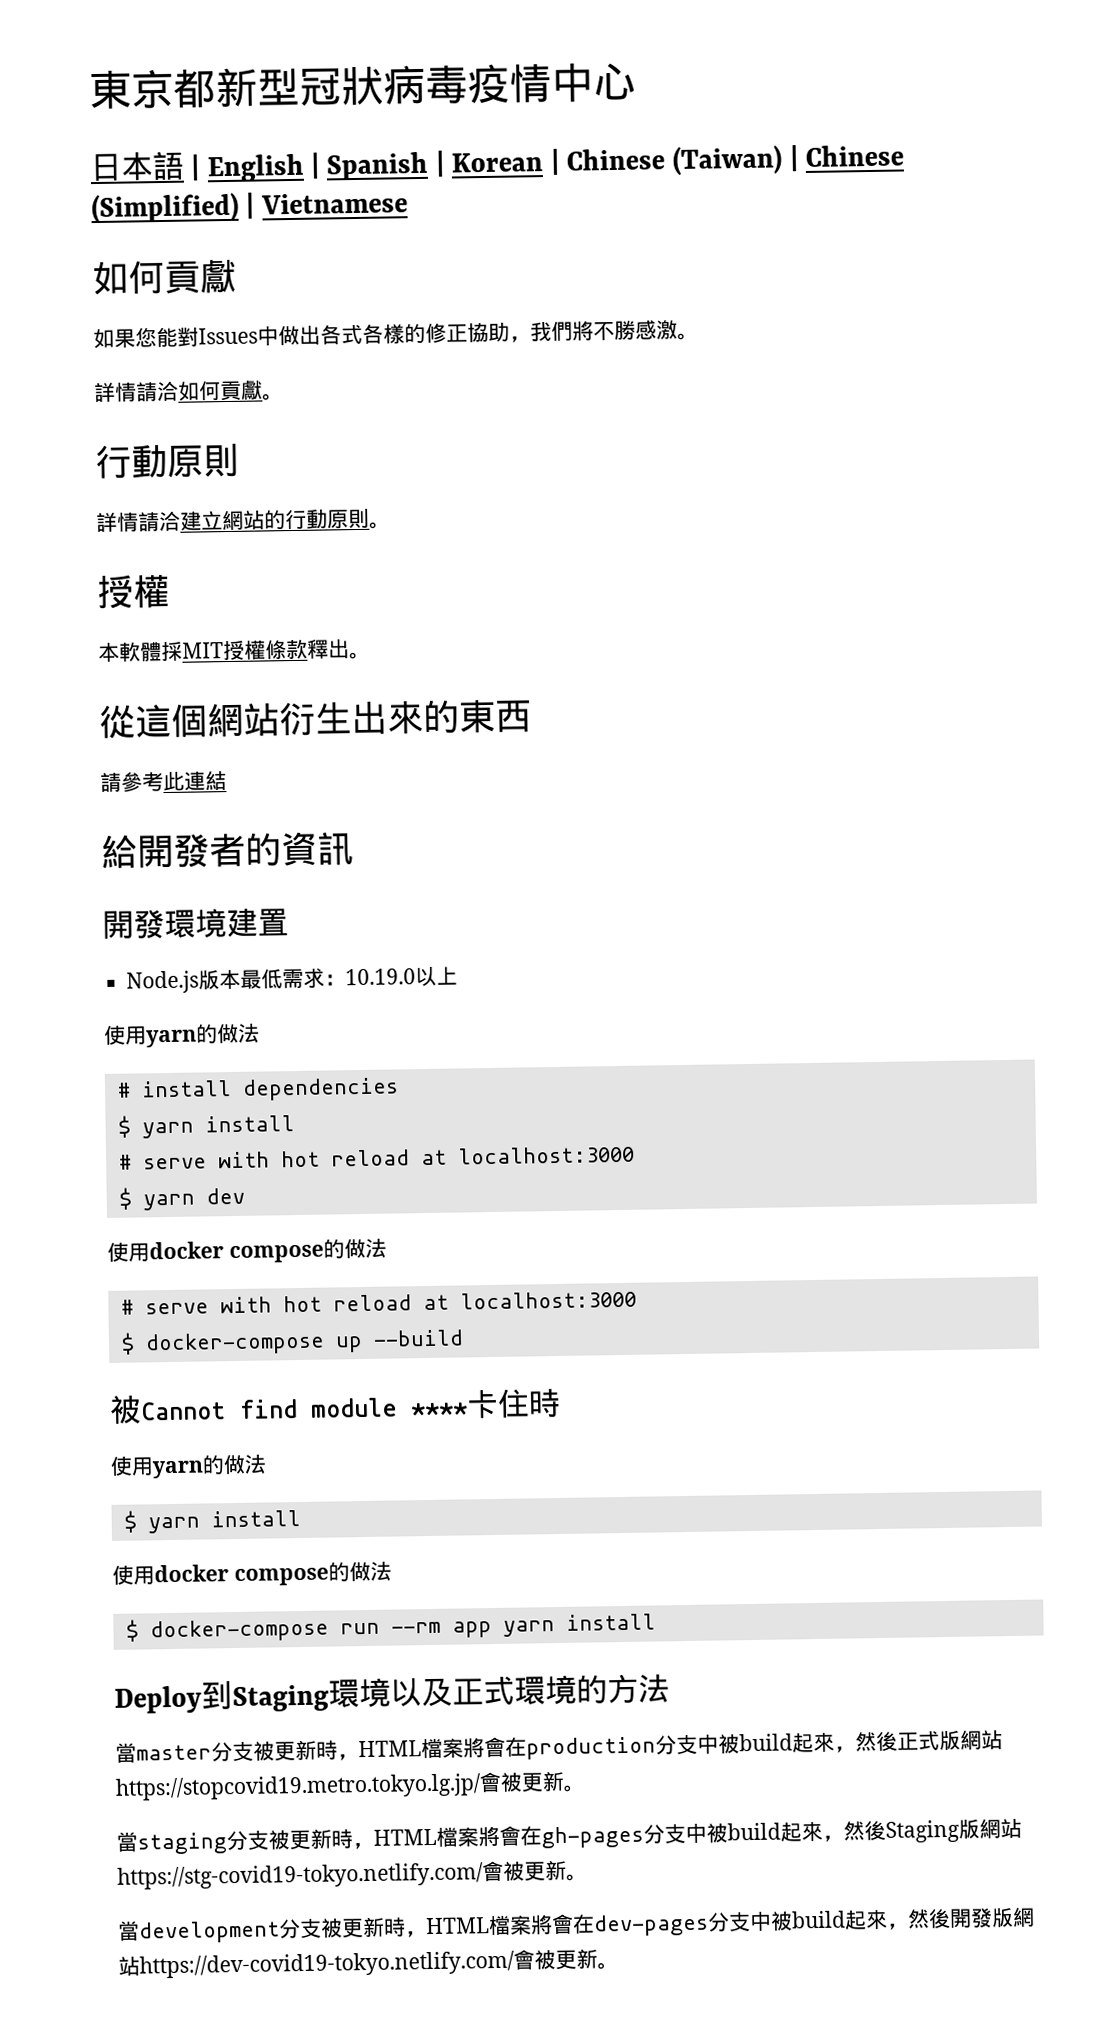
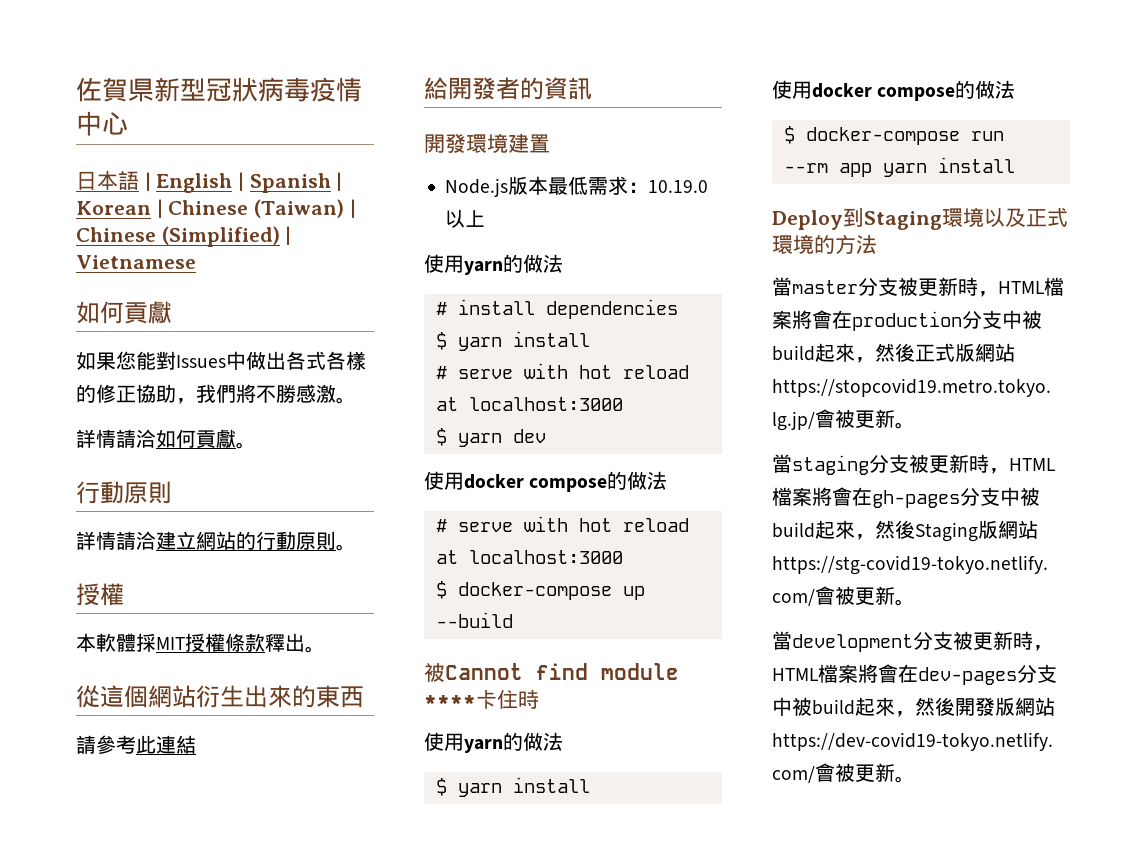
- 東京都新型冠狀病毒疫情中心
+ 佐賀県新型冠狀病毒疫情中心

